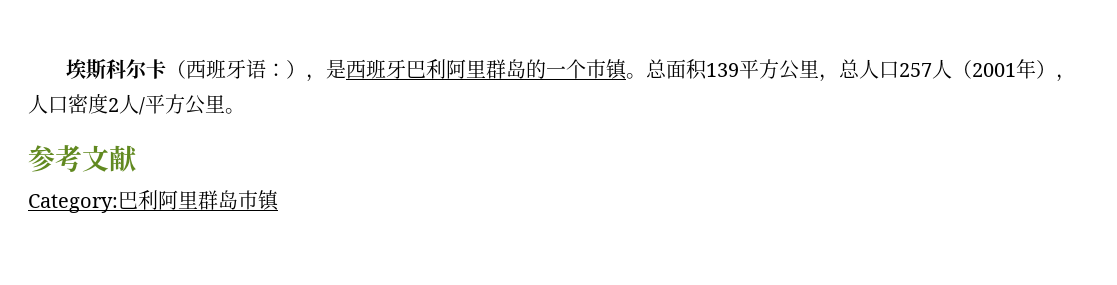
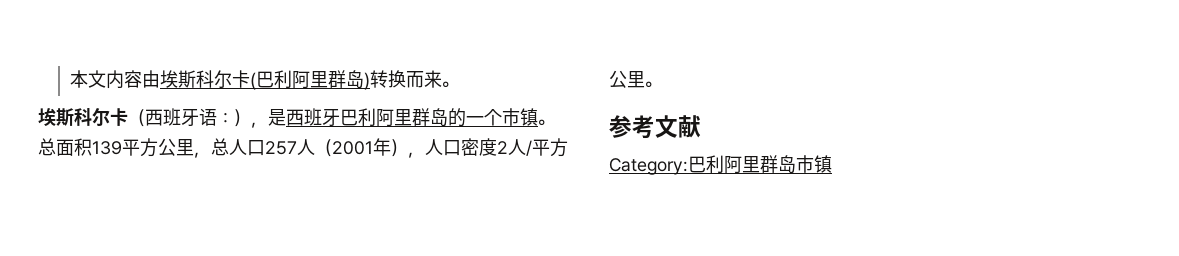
+ 本文内容由埃斯科尔卡(巴利阿里群岛)转换而来。

